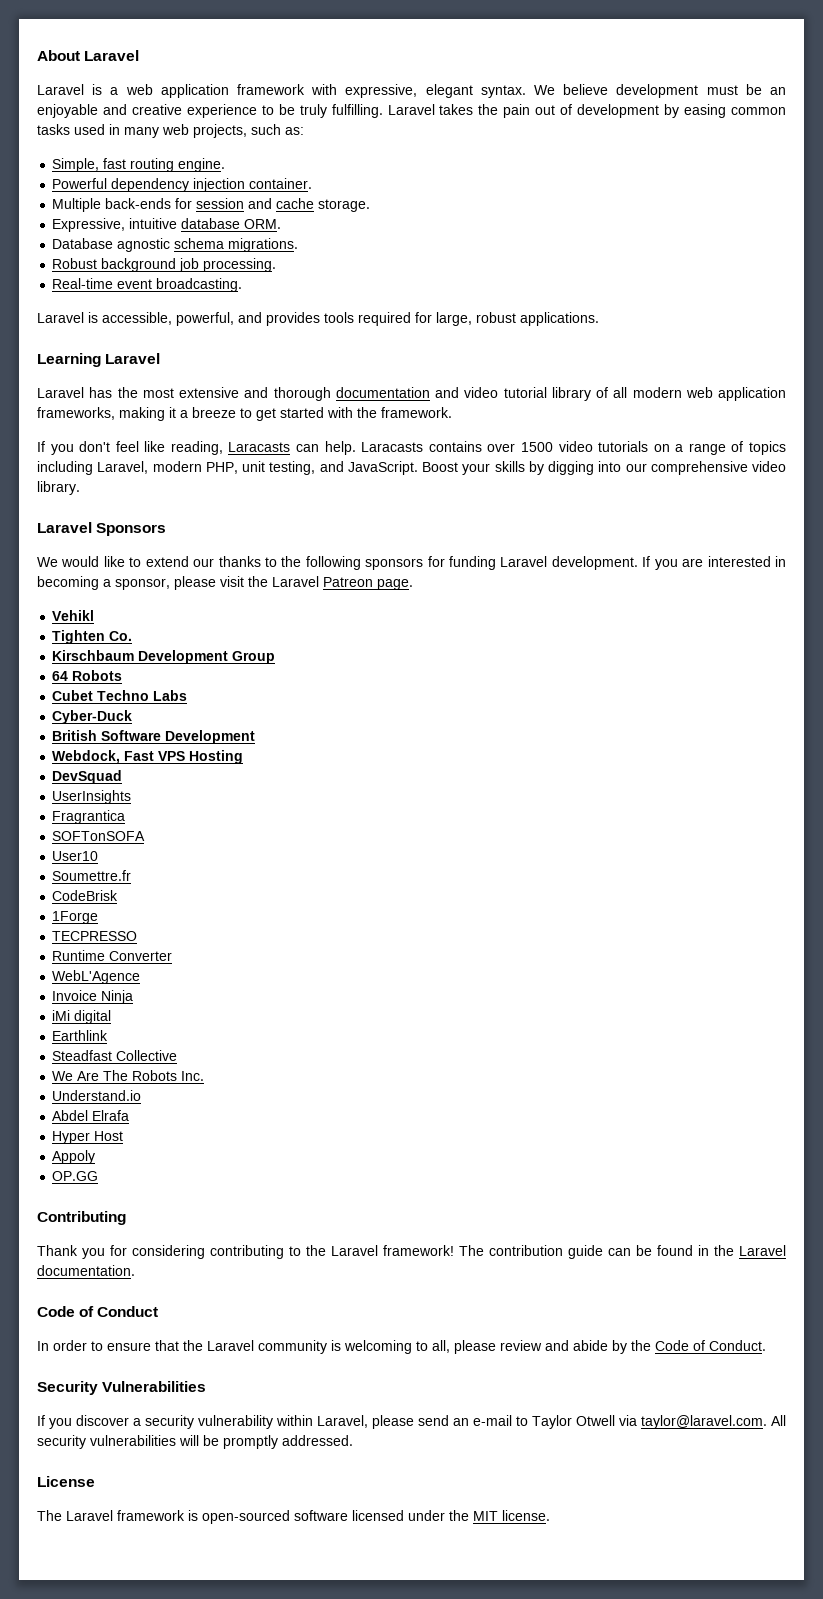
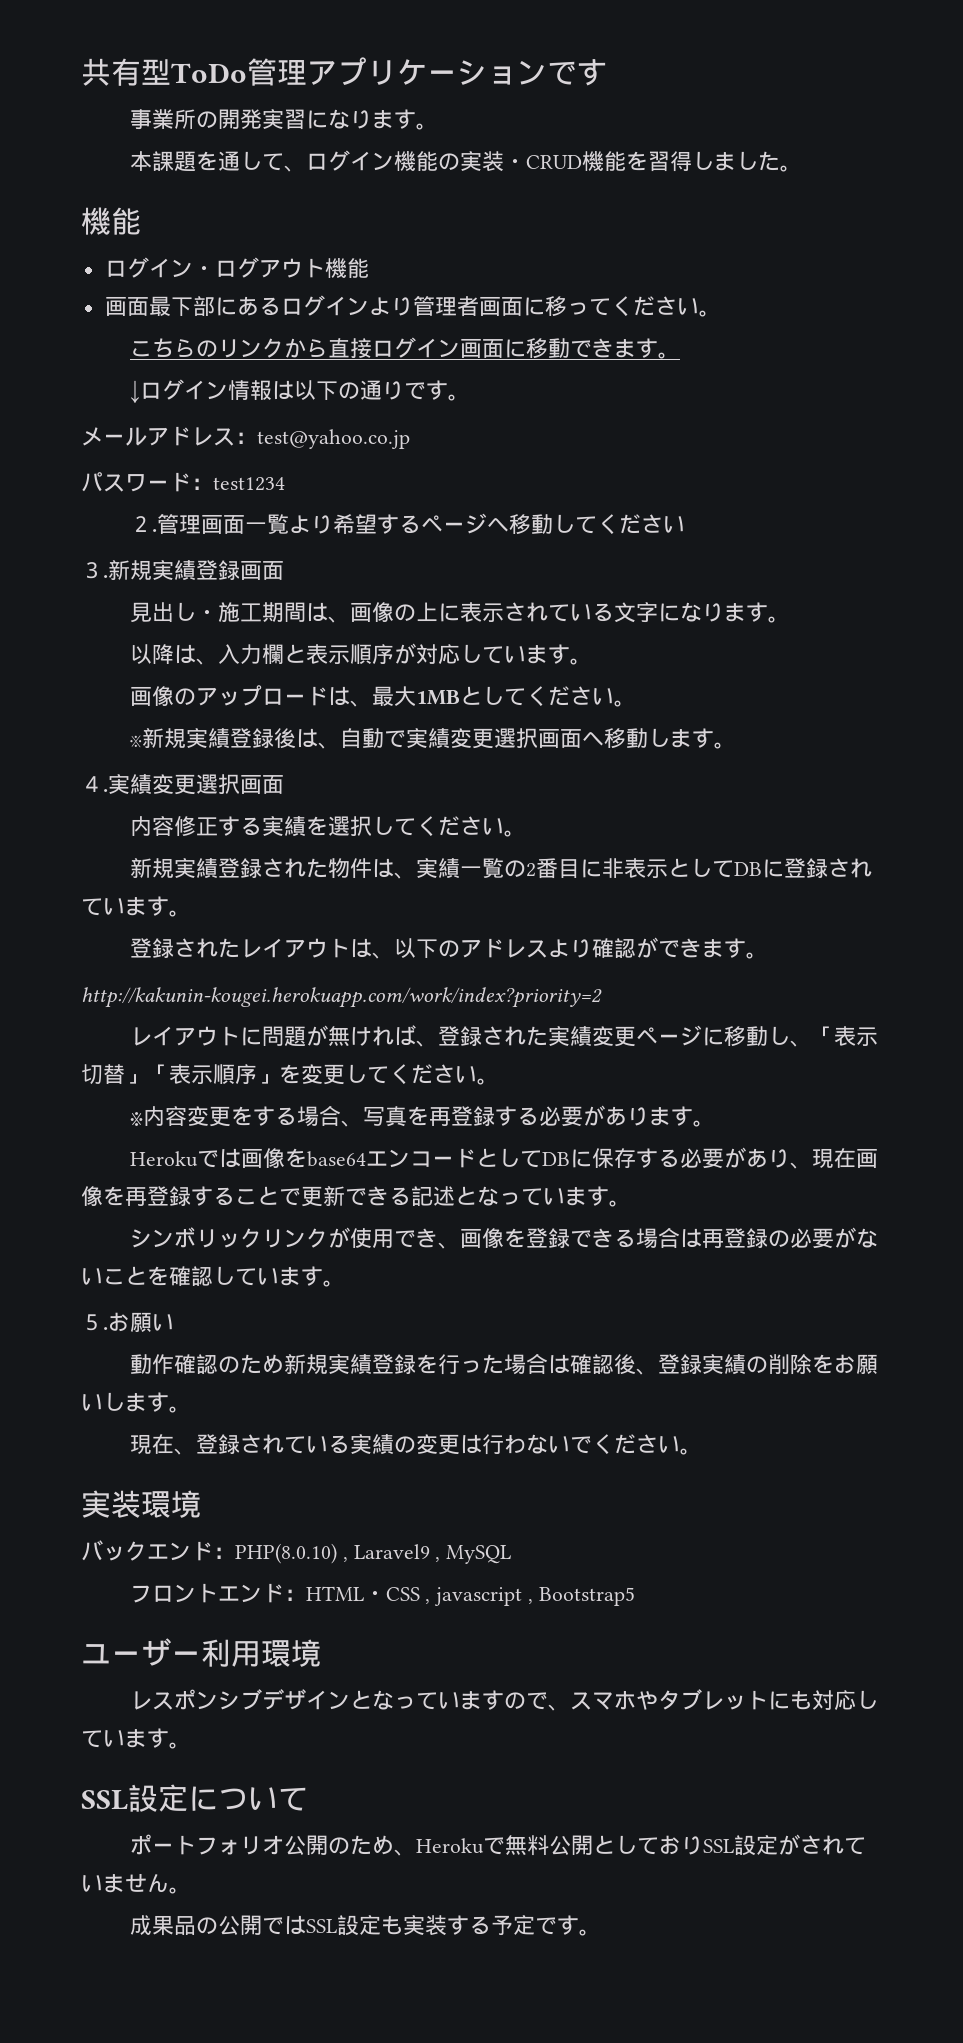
- About Laravel
- Laravel is a web application framework with expressive, elegant syntax. We believe development must be an enjoyable and creative experience to be truly fulfilling. Laravel takes the pain out of development by easing common tasks used in many web projects, such as:
- Simple, fast routing engine.
- Powerful dependency injection container.
- Multiple back-ends for session and cache storage.
- Expressive, intuitive database ORM.
- Database agnostic schema migrations.
- Robust background job processing.
- Real-time event broadcasting.
- Laravel is accessible, powerful, and provides tools required for large, robust applications.
- Learning Laravel
- Laravel has the most extensive and thorough documentation and video tutorial library of all modern web application frameworks, making it a breeze to get started with the framework.
- If you don't feel like reading, Laracasts can help. Laracasts contains over 1500 video tutorials on a range of topics including Laravel, modern PHP, unit testing, and JavaScript. Boost your skills by digging into our comprehensive video library.
- Laravel Sponsors
- We would like to extend our thanks to the following sponsors for funding Laravel development. If you are interested in becoming a sponsor, please visit the Laravel Patreon page.
- Vehikl
- Tighten Co.
- Kirschbaum Development Group
- 64 Robots
- Cubet Techno Labs
- Cyber-Duck
- British Software Development
- Webdock, Fast VPS Hosting
- DevSquad
- UserInsights
- Fragrantica
- SOFTonSOFA
- User10
- Soumettre.fr
- CodeBrisk
- 1Forge
- TECPRESSO
- Runtime Converter
- WebL'Agence
- Invoice Ninja
- iMi digital
- Earthlink
- Steadfast Collective
- We Are The Robots Inc.
- Understand.io
- Abdel Elrafa
- Hyper Host
- Appoly
- OP.GG
- Contributing
- Thank you for considering contributing to the Laravel framework! The contribution guide can be found in the Laravel documentation.
- Code of Conduct
- In order to ensure that the Laravel community is welcoming to all, please review and abide by the Code of Conduct.
- Security Vulnerabilities
- If you discover a security vulnerability within Laravel, please send an e-mail to Taylor Otwell via taylor@laravel.com. All security vulnerabilities will be promptly addressed.
- License
- The Laravel framework is open-sourced software licensed under the MIT license.
+ 共有型ToDo管理アプリケーションです
+ 事業所の開発実習になります。
+ 本課題を通して、ログイン機能の実装・CRUD機能を習得しました。
+ 機能
+ ログイン・ログアウト機能
+ 画面最下部にあるログインより管理者画面に移ってください。
+ こちらのリンクから直接ログイン画面に移動できます。
+ ↓ログイン情報は以下の通りです。
+ メールアドレス：test@yahoo.co.jp
+ パスワード：test1234
+ ２.管理画面一覧より希望するページへ移動してください
+ ３.新規実績登録画面
+ 見出し・施工期間は、画像の上に表示されている文字になります。
+ 以降は、入力欄と表示順序が対応しています。
+ 画像のアップロードは、最大1MBとしてください。
+ ※新規実績登録後は、自動で実績変更選択画面へ移動します。
+ ４.実績変更選択画面
+ 内容修正する実績を選択してください。
+ 新規実績登録された物件は、実績一覧の2番目に非表示としてDBに登録されています。
+ 登録されたレイアウトは、以下のアドレスより確認ができます。
+ http://kakunin-kougei.herokuapp.com/work/index?priority=2
+ レイアウトに問題が無ければ、登録された実績変更ページに移動し、「表示切替」「表示順序」を変更してください。
+ ※内容変更をする場合、写真を再登録する必要があります。
+ Herokuでは画像をbase64エンコードとしてDBに保存する必要があり、現在画像を再登録することで更新できる記述となっています。
+ シンボリックリンクが使用でき、画像を登録できる場合は再登録の必要がないことを確認しています。
+ ５.お願い
+ 動作確認のため新規実績登録を行った場合は確認後、登録実績の削除をお願いします。
+ 現在、登録されている実績の変更は行わないでください。
+ 実装環境
+ バックエンド：PHP(8.0.10) , Laravel9 , MySQL
+ フロントエンド：HTML・CSS , javascript , Bootstrap5
+ ユーザー利用環境
+ レスポンシブデザインとなっていますので、スマホやタブレットにも対応しています。
+ SSL設定について
+ ポートフォリオ公開のため、Herokuで無料公開としておりSSL設定がされていません。
+ 成果品の公開ではSSL設定も実装する予定です。

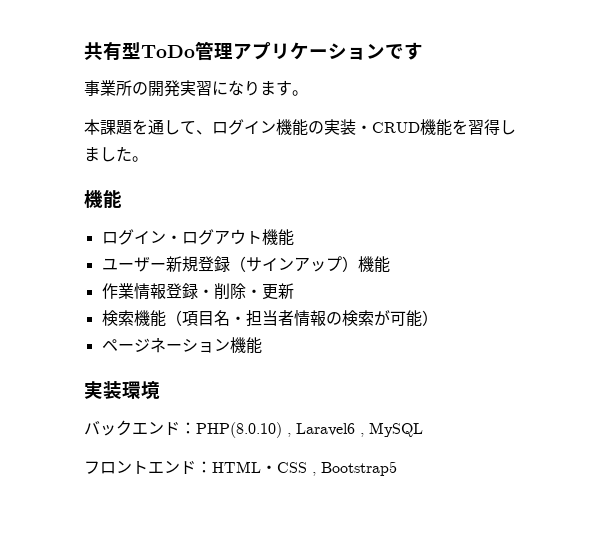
- 画面最下部にあるログインより管理者画面に移ってください。
- こちらのリンクから直接ログイン画面に移動できます。
- ↓ログイン情報は以下の通りです。
- メールアドレス：test@yahoo.co.jp
- パスワード：test1234
- ２.管理画面一覧より希望するページへ移動してください
- ３.新規実績登録画面
- 見出し・施工期間は、画像の上に表示されている文字になります。
- 以降は、入力欄と表示順序が対応しています。
- 画像のアップロードは、最大1MBとしてください。
- ※新規実績登録後は、自動で実績変更選択画面へ移動します。
- ４.実績変更選択画面
- 内容修正する実績を選択してください。
- 新規実績登録された物件は、実績一覧の2番目に非表示としてDBに登録されています。
- 登録されたレイアウトは、以下のアドレスより確認ができます。
- http://kakunin-kougei.herokuapp.com/work/index?priority=2
- レイアウトに問題が無ければ、登録された実績変更ページに移動し、「表示切替」「表示順序」を変更してください。
- ※内容変更をする場合、写真を再登録する必要があります。
- Herokuでは画像をbase64エンコードとしてDBに保存する必要があり、現在画像を再登録することで更新できる記述となっています。
- シンボリックリンクが使用でき、画像を登録できる場合は再登録の必要がないことを確認しています。
- ５.お願い
- 動作確認のため新規実績登録を行った場合は確認後、登録実績の削除をお願いします。
- 現在、登録されている実績の変更は行わないでください。
+ ユーザー新規登録（サインアップ）機能
+ 作業情報登録・削除・更新
+ 検索機能（項目名・担当者情報の検索が可能）
+ ページネーション機能
- バックエンド：PHP(8.0.10) , Laravel9 , MySQL
+ バックエンド：PHP(8.0.10) , Laravel6 , MySQL
- フロントエンド：HTML・CSS , javascript , Bootstrap5
+ フロントエンド：HTML・CSS , Bootstrap5
- ユーザー利用環境
- レスポンシブデザインとなっていますので、スマホやタブレットにも対応しています。
- SSL設定について
- ポートフォリオ公開のため、Herokuで無料公開としておりSSL設定がされていません。
- 成果品の公開ではSSL設定も実装する予定です。

